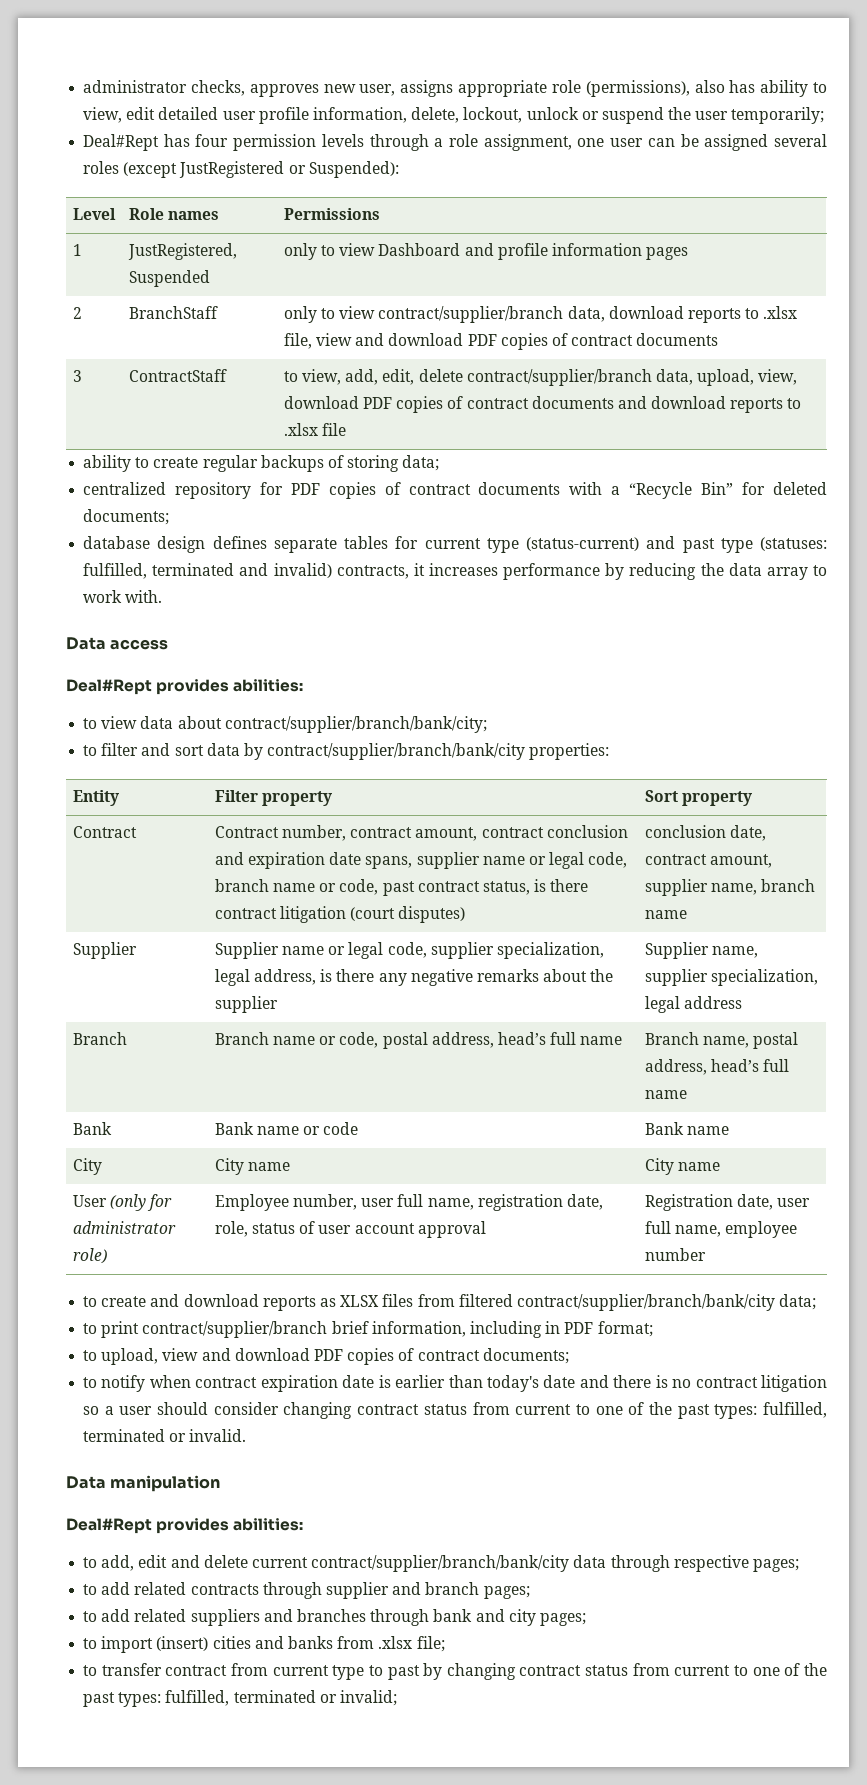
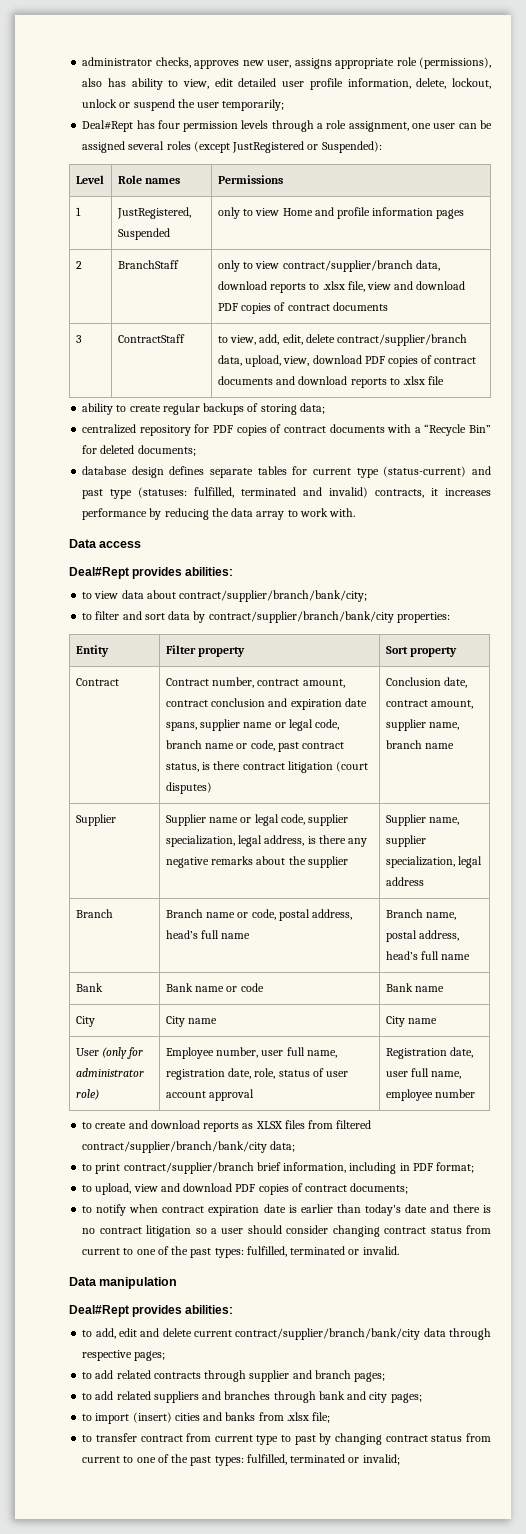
- 1 | JustRegistered, Suspended | only to view Dashboard and profile information pages
+ 1 | JustRegistered, Suspended | only to view Home and profile information pages
- Contract | Contract number, contract amount, contract conclusion and expiration date spans, supplier name or legal code, branch name or code, past contract status, is there contract litigation (court disputes) | conclusion date, contract amount, supplier name, branch name
+ Contract | Contract number, contract amount, contract conclusion and expiration date spans, supplier name or legal code, branch name or code, past contract status, is there contract litigation (court disputes) | Conclusion date, contract amount, supplier name, branch name

